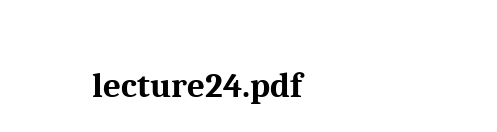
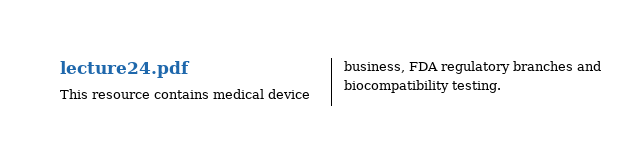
+ This resource contains medical device business, FDA regulatory branches and biocompatibility testing.

